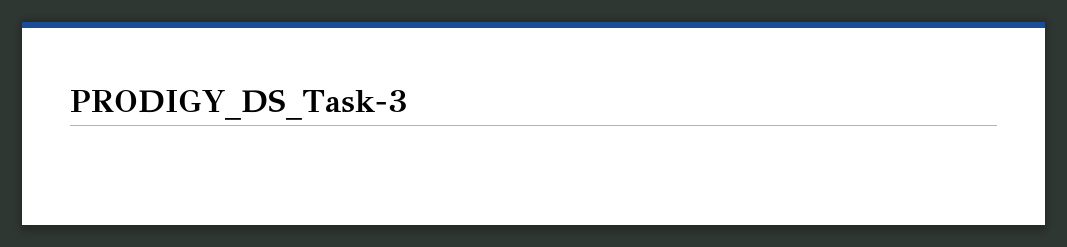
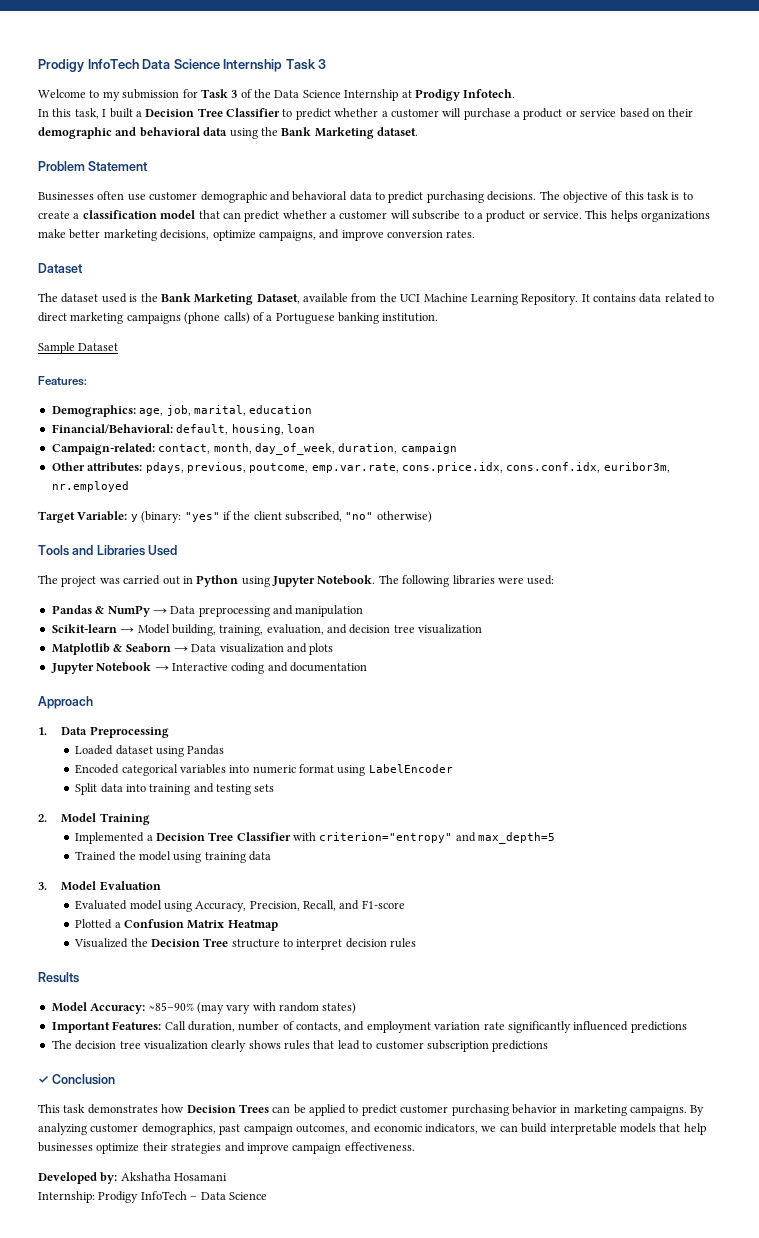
- PRODIGY_DS_Task-3
+ Prodigy InfoTech Data Science Internship Task 3
+ Welcome to my submission for Task 3 of the Data Science Internship at Prodigy Infotech.
+ In this task, I built a Decision Tree Classifier to predict whether a customer will purchase a product or service based on their demographic and behavioral data using the Bank Marketing dataset.
+ Problem Statement
+ Businesses often use customer demographic and behavioral data to predict purchasing decisions. The objective of this task is to create a classification model that can predict whether a customer will subscribe to a product or service. This helps organizations make better marketing decisions, optimize campaigns, and improve conversion rates.
+ Dataset
+ The dataset used is the Bank Marketing Dataset, available from the UCI Machine Learning Repository. It contains data related to direct marketing campaigns (phone calls) of a Portuguese banking institution.
+ Sample Dataset
+ Features:
+ Demographics: age, job, marital, education
+ Financial/Behavioral: default, housing, loan
+ Campaign-related: contact, month, day_of_week, duration, campaign
+ Other attributes: pdays, previous, poutcome, emp.var.rate, cons.price.idx, cons.conf.idx, euribor3m, nr.employed
+ Target Variable: y (binary: "yes" if the client subscribed, "no" otherwise)
+ Tools and Libraries Used
+ The project was carried out in Python using Jupyter Notebook. The following libraries were used:
+ Pandas & NumPy → Data preprocessing and manipulation
+ Scikit-learn → Model building, training, evaluation, and decision tree visualization
+ Matplotlib & Seaborn → Data visualization and plots
+ Jupyter Notebook → Interactive coding and documentation
+ Approach
+ 1. Data Preprocessing
+ Loaded dataset using Pandas
+ Encoded categorical variables into numeric format using LabelEncoder
+ Split data into training and testing sets
+ 2. Model Training
+ Implemented a Decision Tree Classifier with criterion="entropy" and max_depth=5
+ Trained the model using training data
+ 3. Model Evaluation
+ Evaluated model using Accuracy, Precision, Recall, and F1-score
+ Plotted a Confusion Matrix Heatmap
+ Visualized the Decision Tree structure to interpret decision rules
+ Results
+ Model Accuracy: ~85–90% (may vary with random states)
+ Important Features: Call duration, number of contacts, and employment variation rate significantly influenced predictions
+ The decision tree visualization clearly shows rules that lead to customer subscription predictions
+ ✓ Conclusion
+ This task demonstrates how Decision Trees can be applied to predict customer purchasing behavior in marketing campaigns. By analyzing customer demographics, past campaign outcomes, and economic indicators, we can build interpretable models that help businesses optimize their strategies and improve campaign effectiveness.
+ Developed by: Akshatha Hosamani
+ Internship: Prodigy InfoTech – Data Science

